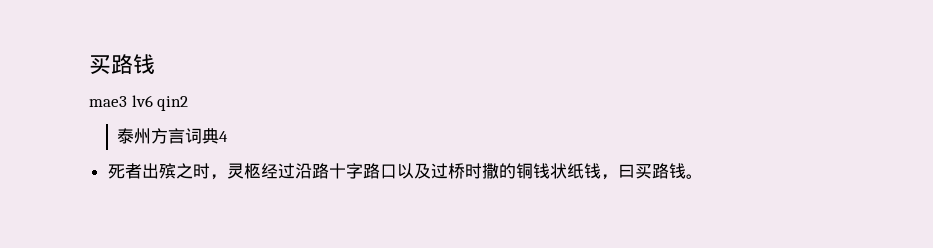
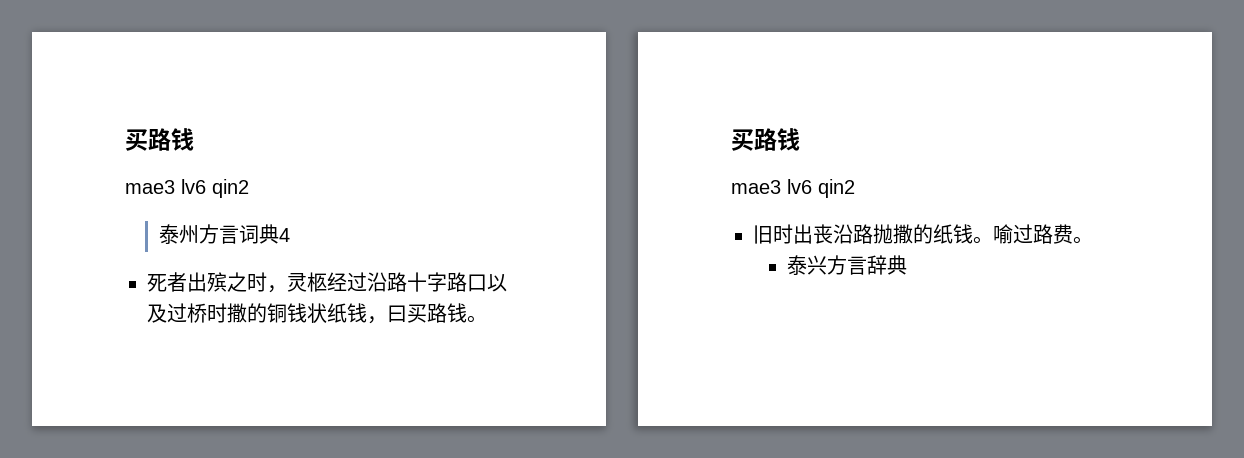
  死者出殡之时，灵柩经过沿路十字路口以及过桥时撒的铜钱状纸钱，曰买路钱。
+ 买路钱
+ mae3 lv6 qin2
+ 旧时出丧沿路抛撒的纸钱。喻过路费。
+ 泰兴方言辞典

